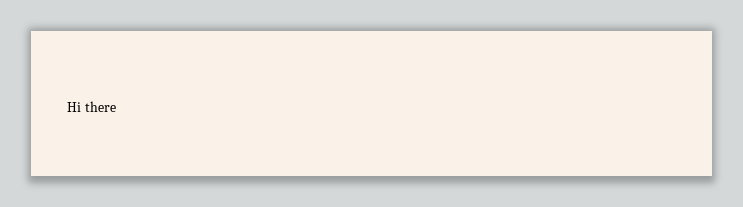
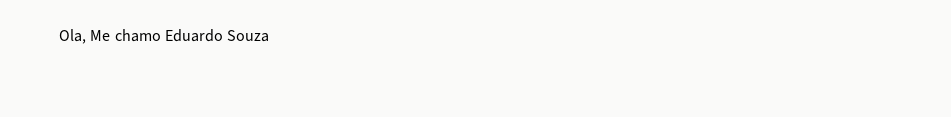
- Hi there
+ Ola, Me chamo Eduardo Souza

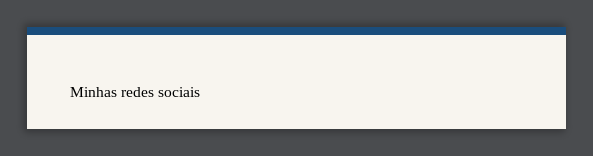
- Ola, Me chamo Eduardo Souza
+ Minhas redes sociais

